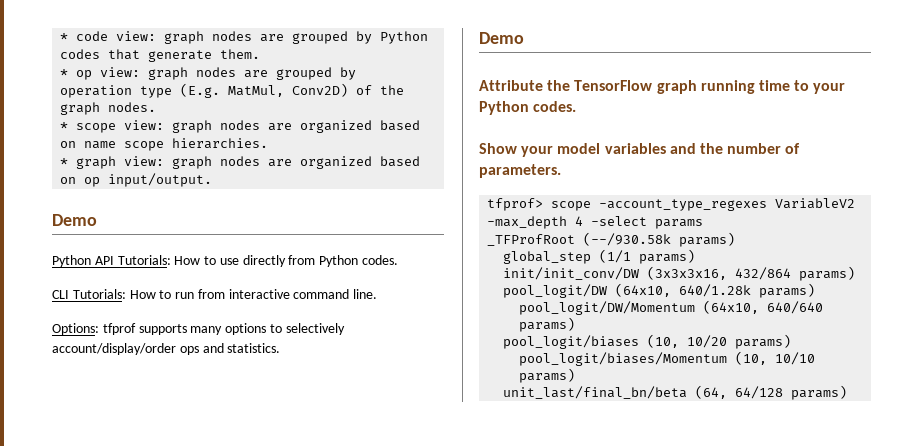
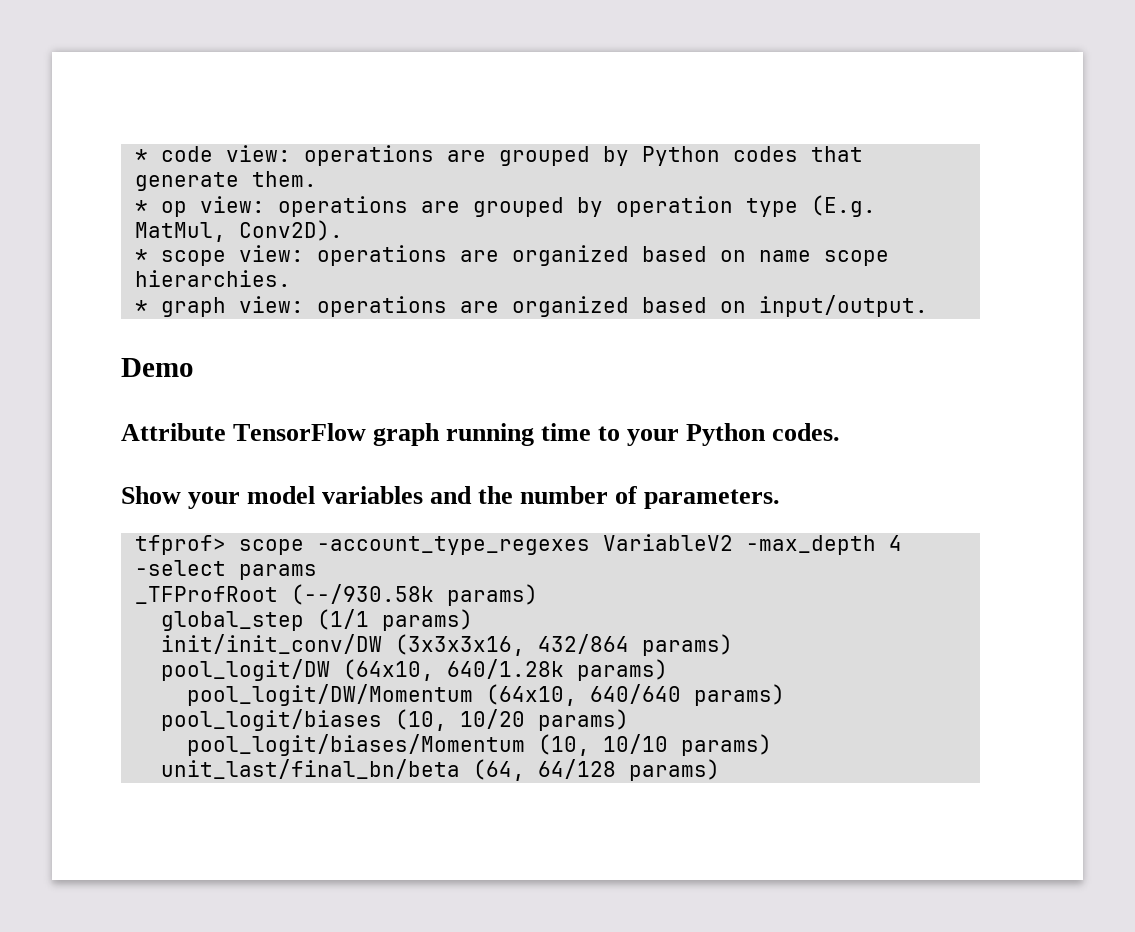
- * code view: graph nodes are grouped by Python codes that generate them.
+ * code view: operations are grouped by Python codes that generate them.
- * op view: graph nodes are grouped by operation type (E.g. MatMul, Conv2D) of the graph nodes.
+ * op view: operations are grouped by operation type (E.g. MatMul, Conv2D).
- * scope view: graph nodes are organized based on name scope hierarchies.
+ * scope view: operations are organized based on name scope hierarchies.
- * graph view: graph nodes are organized based on op input/output.
+ * graph view: operations are organized based on input/output.
- Python API Tutorials: How to use directly from Python codes.
- CLI Tutorials: How to run from interactive command line.
- Options: tfprof supports many options to selectively account/display/order ops and statistics.
- Demo
- Attribute the TensorFlow graph running time to your Python codes.
+ Attribute TensorFlow graph running time to your Python codes.

